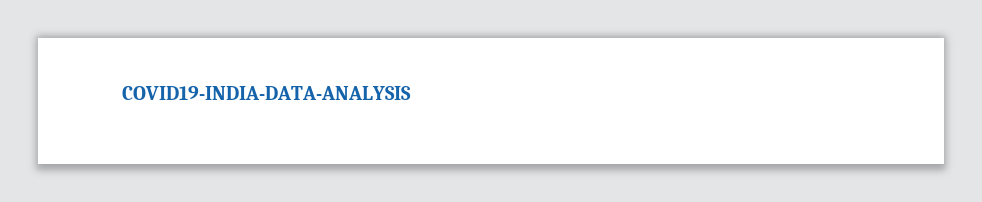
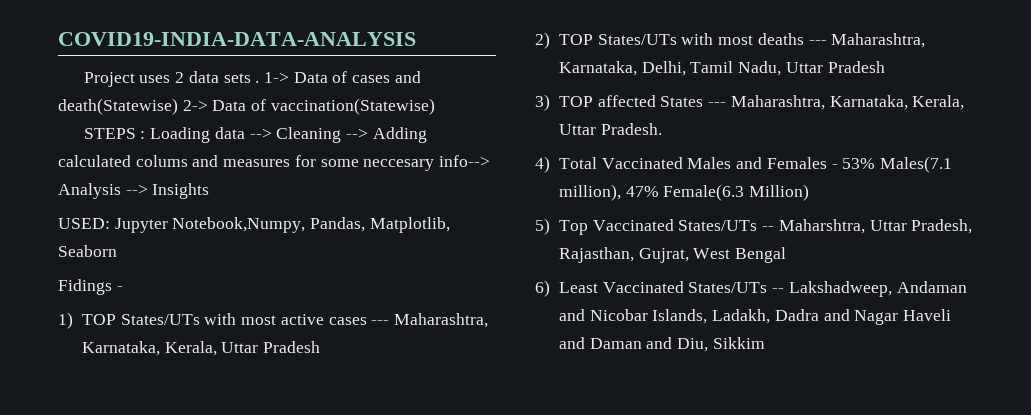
+ Project uses 2 data sets . 1-> Data of cases and death(Statewise) 2-> Data of vaccination(Statewise)
+ STEPS : Loading data --> Cleaning --> Adding calculated colums and measures for some neccesary info--> Analysis --> Insights
+ USED: Jupyter Notebook,Numpy, Pandas, Matplotlib, Seaborn
+ Fidings -
+ 1) TOP States/UTs with most active cases --- Maharashtra, Karnataka, Kerala, Uttar Pradesh
+ 2) TOP States/UTs with most deaths --- Maharashtra, Karnataka, Delhi, Tamil Nadu, Uttar Pradesh
+ 3) TOP affected States --- Maharashtra, Karnataka, Kerala, Uttar Pradesh.
+ 4) Total Vaccinated Males and Females - 53% Males(7.1 million), 47% Female(6.3 Million)
+ 5) Top Vaccinated States/UTs -- Maharshtra, Uttar Pradesh, Rajasthan, Gujrat, West Bengal
+ 6) Least Vaccinated States/UTs -- Lakshadweep, Andaman and Nicobar Islands, Ladakh, Dadra and Nagar Haveli and Daman and Diu, Sikkim

